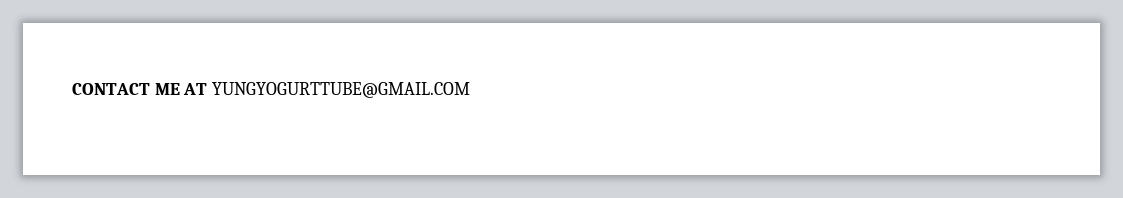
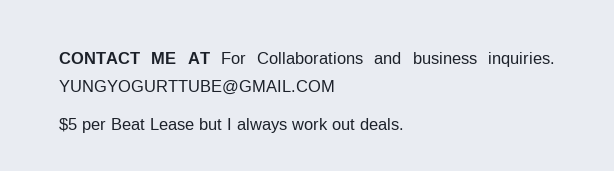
- CONTACT ME AT YUNGYOGURTTUBE@GMAIL.COM
+ CONTACT ME AT For Collaborations and business inquiries. YUNGYOGURTTUBE@GMAIL.COM
+ $5 per Beat Lease but I always work out deals.

